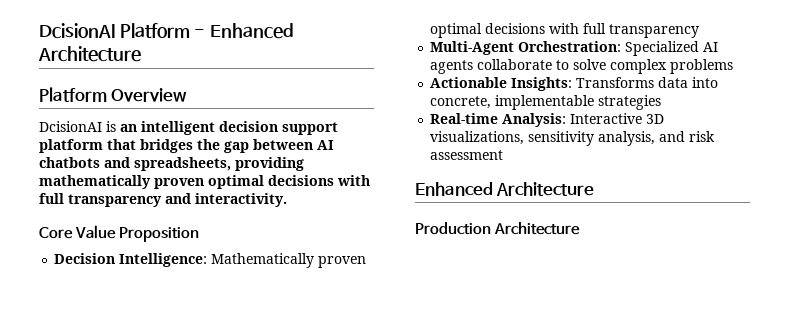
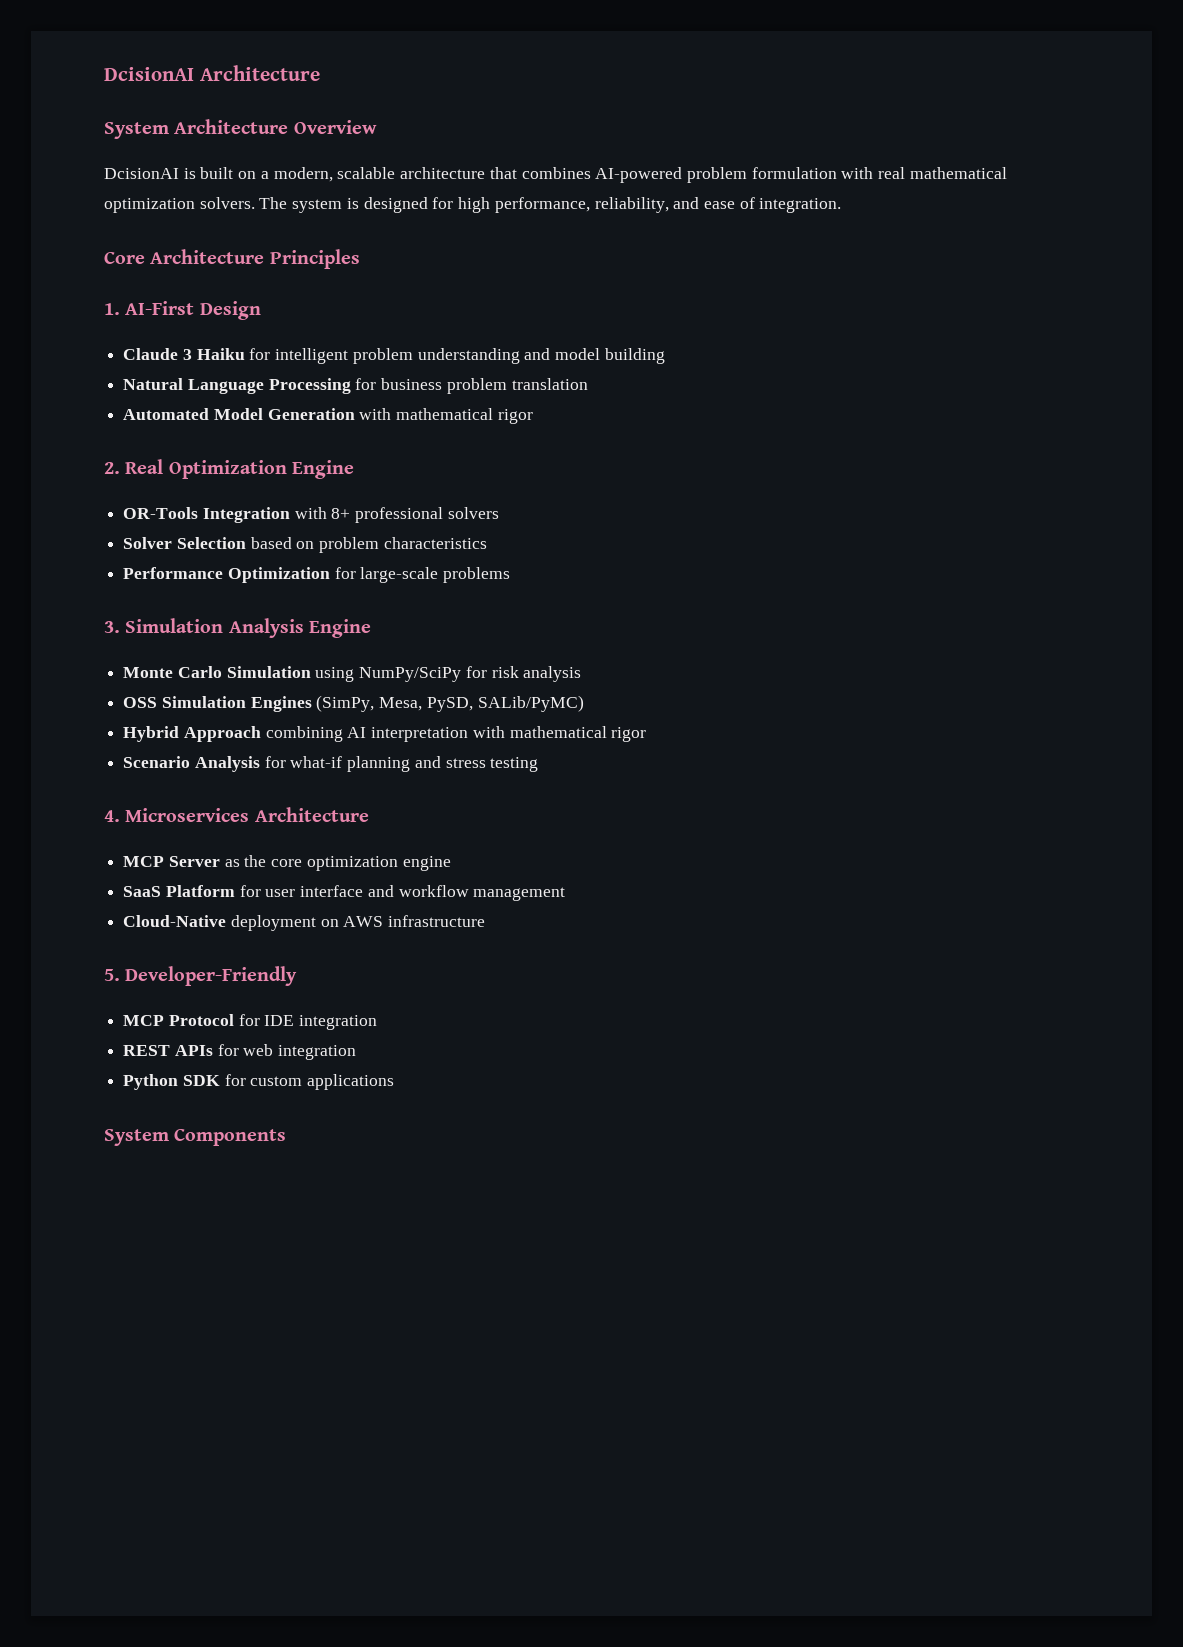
- DcisionAI Platform - Enhanced Architecture
- Platform Overview
+ DcisionAI Architecture
+ System Architecture Overview
- DcisionAI is an intelligent decision support platform that bridges the gap between AI chatbots and spreadsheets, providing mathematically proven optimal decisions with full transparency and interactivity.
- Core Value Proposition
- Decision Intelligence: Mathematically proven optimal decisions with full transparency
- Multi-Agent Orchestration: Specialized AI agents collaborate to solve complex problems
- Actionable Insights: Transforms data into concrete, implementable strategies
- Real-time Analysis: Interactive 3D visualizations, sensitivity analysis, and risk assessment
- Enhanced Architecture
- Production Architecture
+ DcisionAI is built on a modern, scalable architecture that combines AI-powered problem formulation with real mathematical optimization solvers. The system is designed for high performance, reliability, and ease of integration.
+ Core Architecture Principles
+ 1. AI-First Design
+ Claude 3 Haiku for intelligent problem understanding and model building
+ Natural Language Processing for business problem translation
+ Automated Model Generation with mathematical rigor
+ 2. Real Optimization Engine
+ OR-Tools Integration with 8+ professional solvers
+ Solver Selection based on problem characteristics
+ Performance Optimization for large-scale problems
+ 3. Simulation Analysis Engine
+ Monte Carlo Simulation using NumPy/SciPy for risk analysis
+ OSS Simulation Engines (SimPy, Mesa, PySD, SALib/PyMC)
+ Hybrid Approach combining AI interpretation with mathematical rigor
+ Scenario Analysis for what-if planning and stress testing
+ 4. Microservices Architecture
+ MCP Server as the core optimization engine
+ SaaS Platform for user interface and workflow management
+ Cloud-Native deployment on AWS infrastructure
+ 5. Developer-Friendly
+ MCP Protocol for IDE integration
+ REST APIs for web integration
+ Python SDK for custom applications
+ System Components

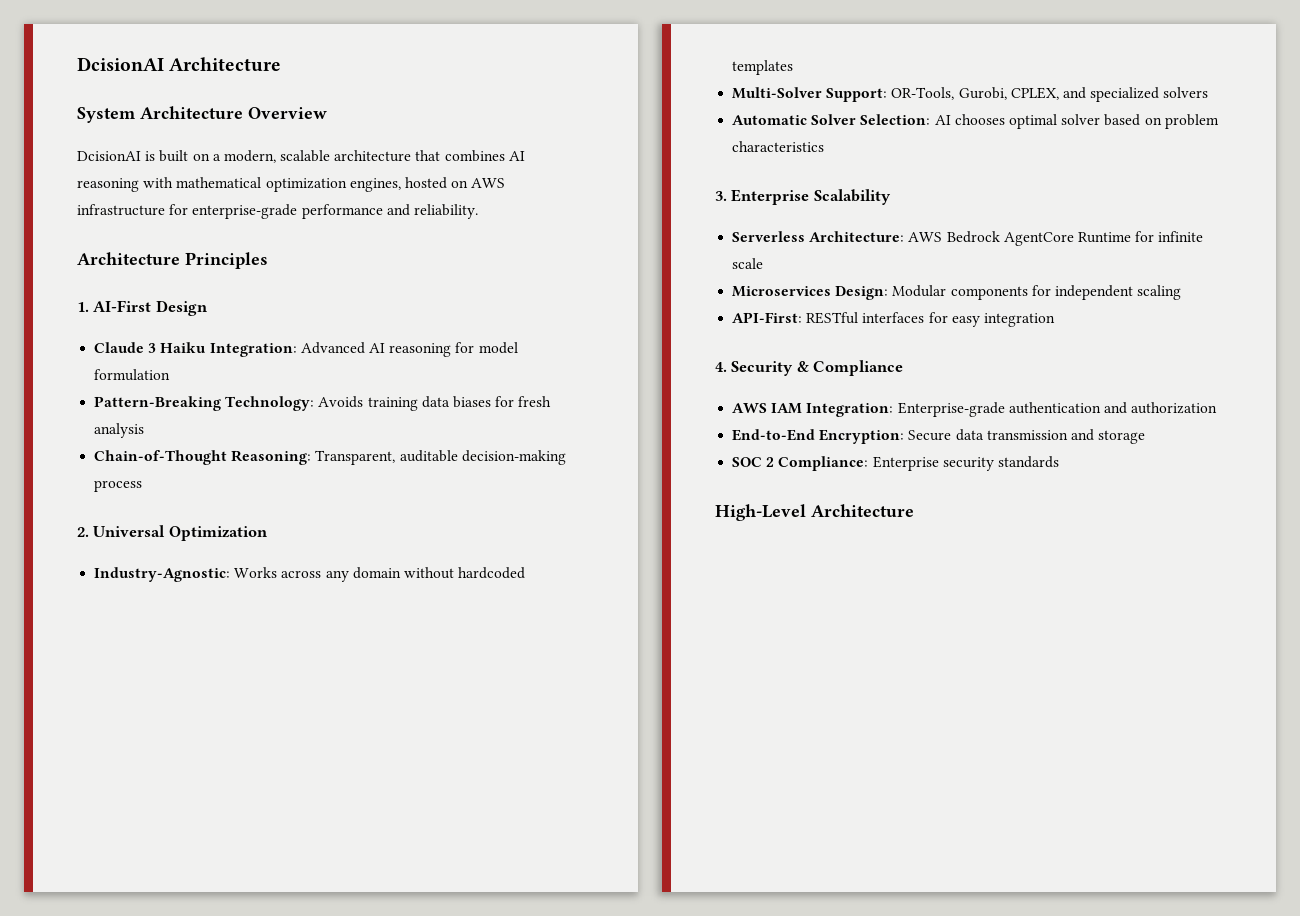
- DcisionAI is built on a modern, scalable architecture that combines AI-powered problem formulation with real mathematical optimization solvers. The system is designed for high performance, reliability, and ease of integration.
- Core Architecture Principles
+ DcisionAI is built on a modern, scalable architecture that combines AI reasoning with mathematical optimization engines, hosted on AWS infrastructure for enterprise-grade performance and reliability.
+ Architecture Principles
- Claude 3 Haiku for intelligent problem understanding and model building
- Natural Language Processing for business problem translation
- Automated Model Generation with mathematical rigor
+ Claude 3 Haiku Integration: Advanced AI reasoning for model formulation
+ Pattern-Breaking Technology: Avoids training data biases for fresh analysis
+ Chain-of-Thought Reasoning: Transparent, auditable decision-making process
- 2. Real Optimization Engine
- OR-Tools Integration with 8+ professional solvers
- Solver Selection based on problem characteristics
- Performance Optimization for large-scale problems
- 3. Simulation Analysis Engine
- Monte Carlo Simulation using NumPy/SciPy for risk analysis
- OSS Simulation Engines (SimPy, Mesa, PySD, SALib/PyMC)
- Hybrid Approach combining AI interpretation with mathematical rigor
- Scenario Analysis for what-if planning and stress testing
- 4. Microservices Architecture
- MCP Server as the core optimization engine
- SaaS Platform for user interface and workflow management
- Cloud-Native deployment on AWS infrastructure
- 5. Developer-Friendly
- MCP Protocol for IDE integration
- REST APIs for web integration
- Python SDK for custom applications
- System Components
+ 2. Universal Optimization
+ Industry-Agnostic: Works across any domain without hardcoded templates
+ Multi-Solver Support: OR-Tools, Gurobi, CPLEX, and specialized solvers
+ Automatic Solver Selection: AI chooses optimal solver based on problem characteristics
+ 3. Enterprise Scalability
+ Serverless Architecture: AWS Bedrock AgentCore Runtime for infinite scale
+ Microservices Design: Modular components for independent scaling
+ API-First: RESTful interfaces for easy integration
+ 4. Security & Compliance
+ AWS IAM Integration: Enterprise-grade authentication and authorization
+ End-to-End Encryption: Secure data transmission and storage
+ SOC 2 Compliance: Enterprise security standards
+ High-Level Architecture

